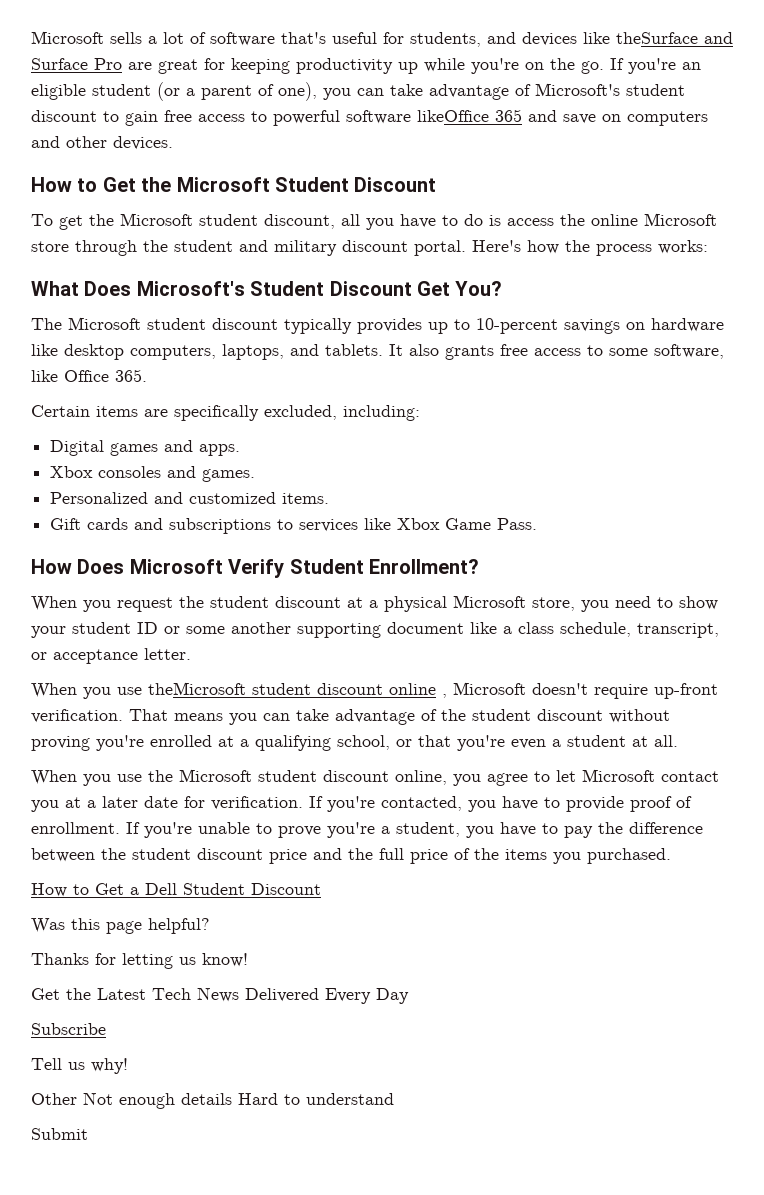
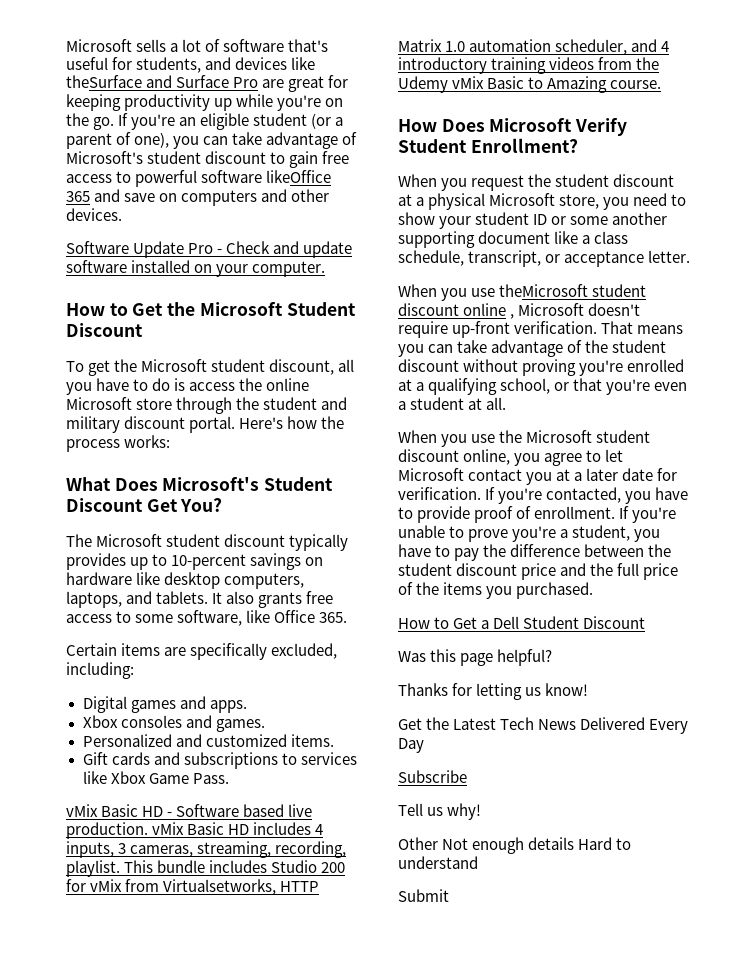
+ Software Update Pro - Check and update software installed on your computer.
+ vMix Basic HD - Software based live production. vMix Basic HD includes 4 inputs, 3 cameras, streaming, recording, playlist. This bundle includes Studio 200 for vMix from Virtualsetworks, HTTP Matrix 1.0 automation scheduler, and 4 introductory training videos from the Udemy vMix Basic to Amazing course.

